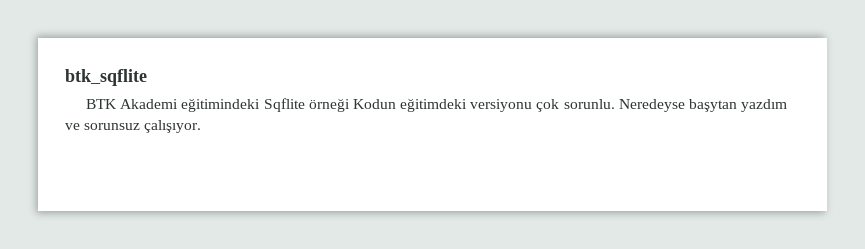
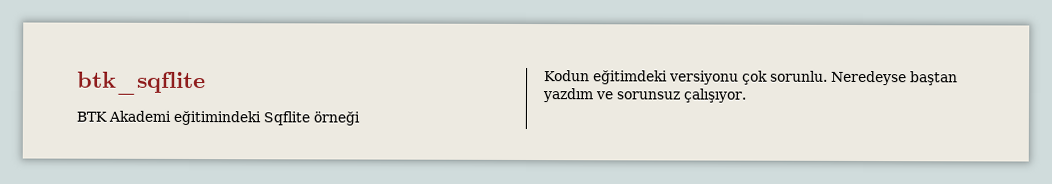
- BTK Akademi eğitimindeki Sqflite örneği Kodun eğitimdeki versiyonu çok sorunlu.
+ BTK Akademi eğitimindeki Sqflite örneği
+ Kodun eğitimdeki versiyonu çok sorunlu.
- Neredeyse başytan yazdım ve sorunsuz çalışıyor.
+ Neredeyse baştan yazdım ve sorunsuz çalışıyor.

